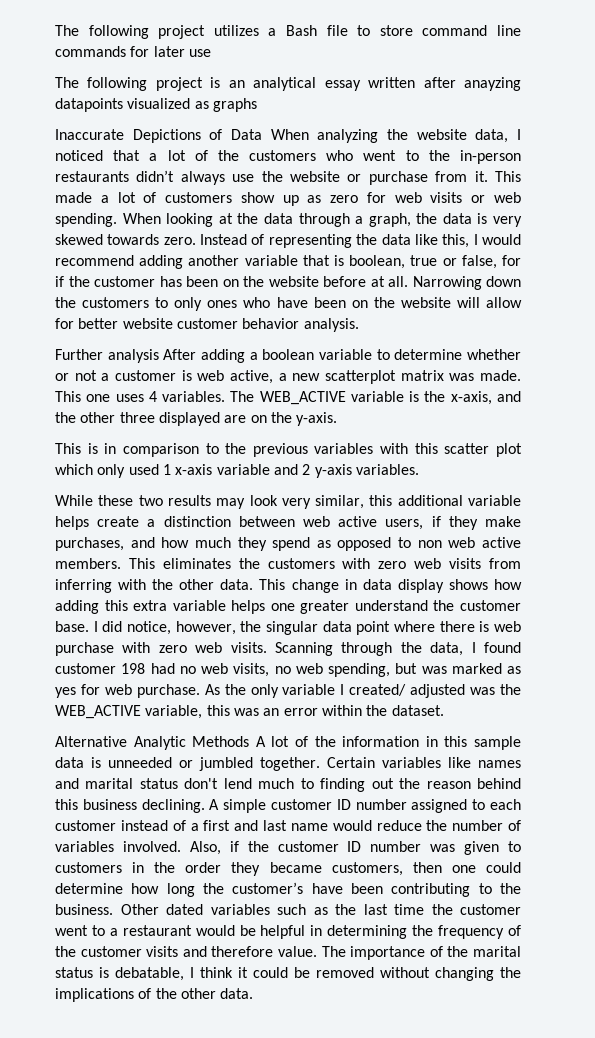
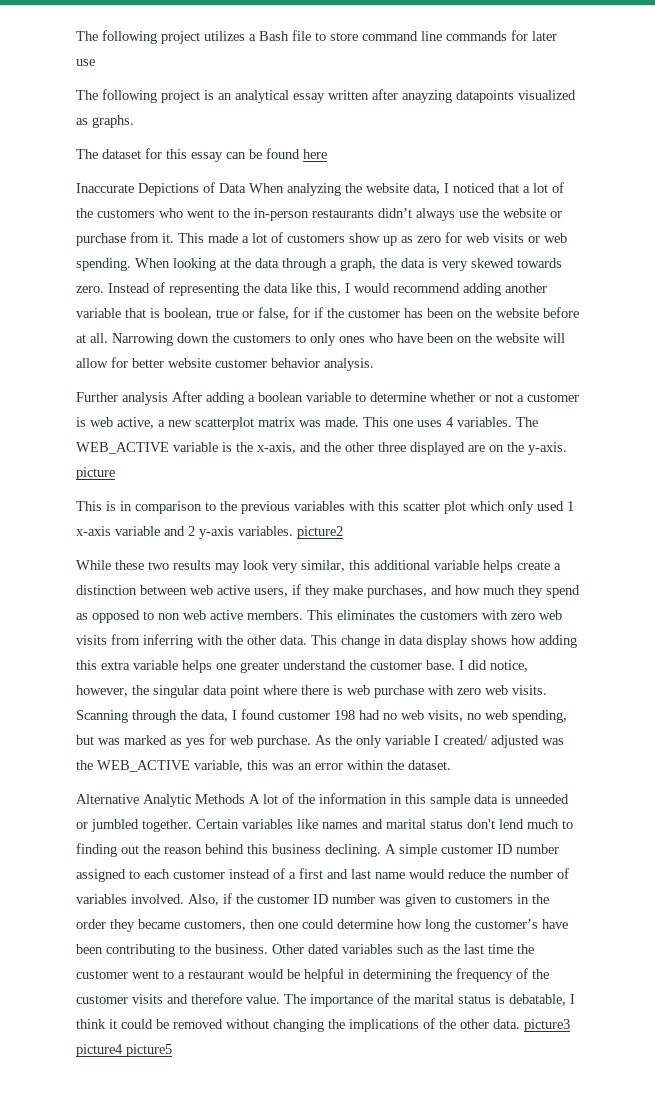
- The following project is an analytical essay written after anayzing datapoints visualized as graphs
+ The following project is an analytical essay written after anayzing datapoints visualized as graphs.
+ The dataset for this essay can be found here
- The WEB_ACTIVE variable is the x-axis, and the other three displayed are on the y-axis.
+ The WEB_ACTIVE variable is the x-axis, and the other three displayed are on the y-axis. picture
- This is in comparison to the previous variables with this scatter plot which only used 1 x-axis variable and 2 y-axis variables.
+ This is in comparison to the previous variables with this scatter plot which only used 1 x-axis variable and 2 y-axis variables. picture2
- The importance of the marital status is debatable, I think it could be removed without changing the implications of the other data.
+ The importance of the marital status is debatable, I think it could be removed without changing the implications of the other data. picture3 picture4 picture5

